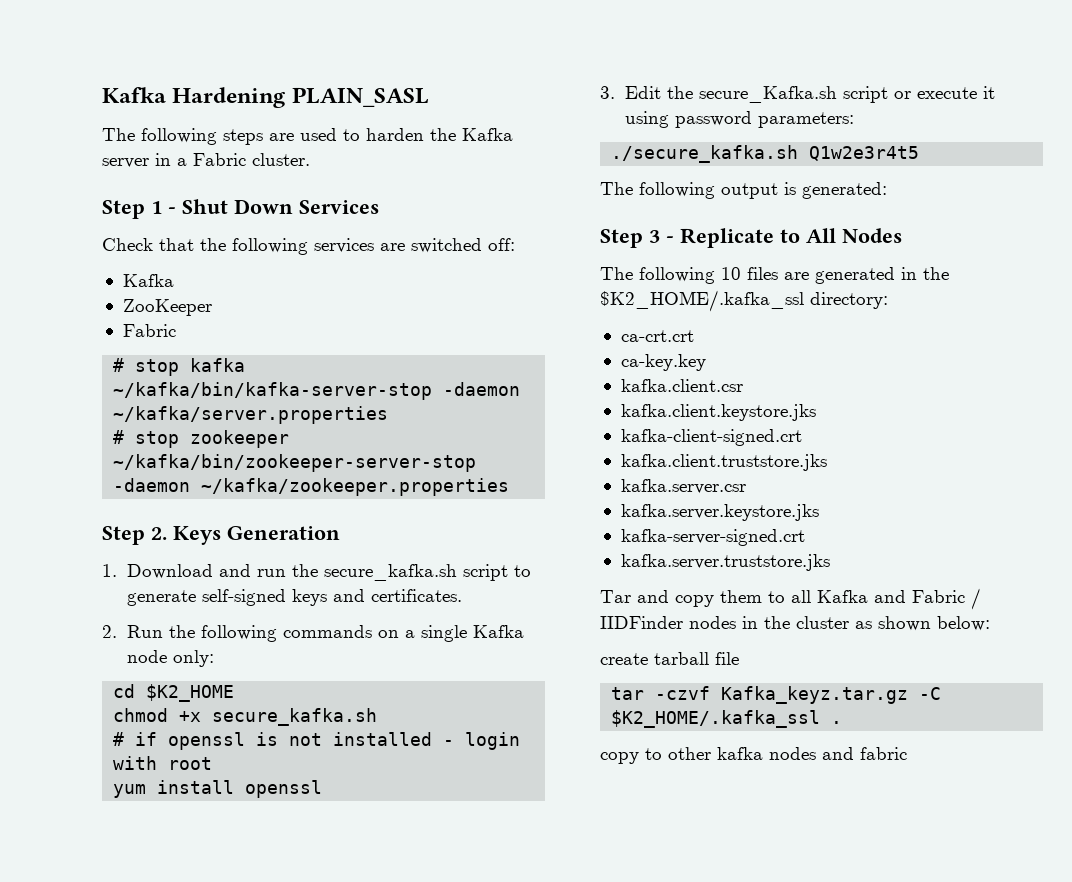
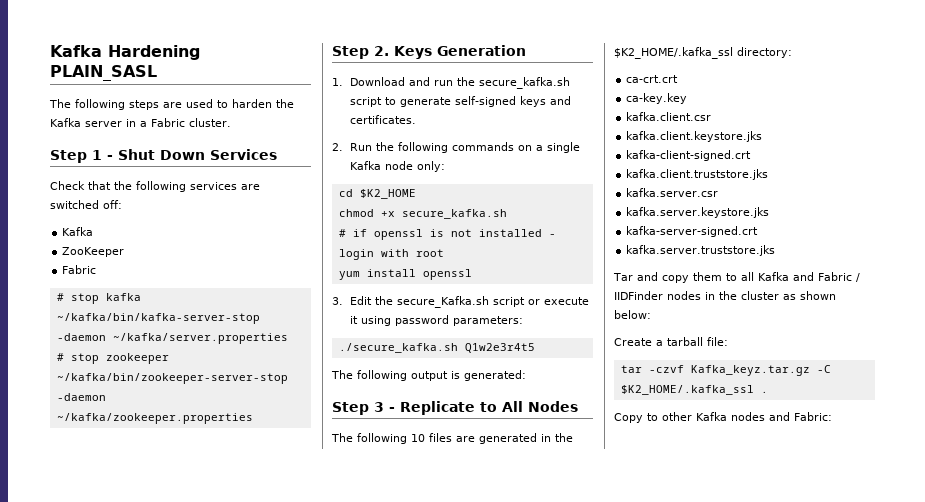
- create tarball file
+ Create a tarball file:
- copy to other kafka nodes and fabric
+ Copy to other Kafka nodes and Fabric:

